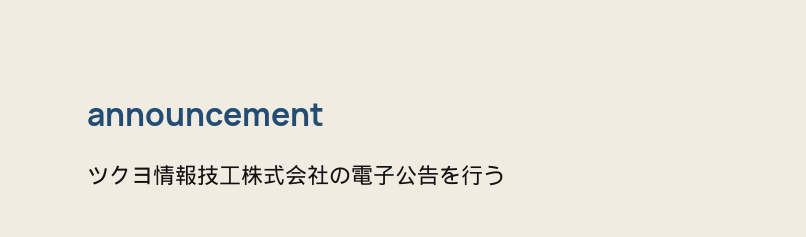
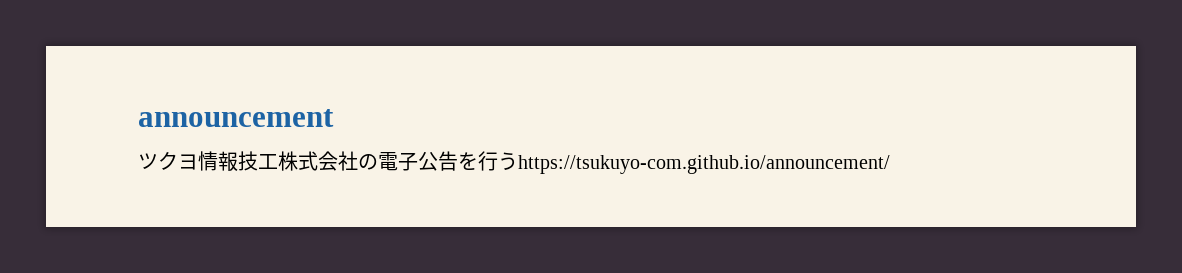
- ツクヨ情報技工株式会社の電子公告を行う
+ ツクヨ情報技工株式会社の電子公告を行うhttps://tsukuyo-com.github.io/announcement/

